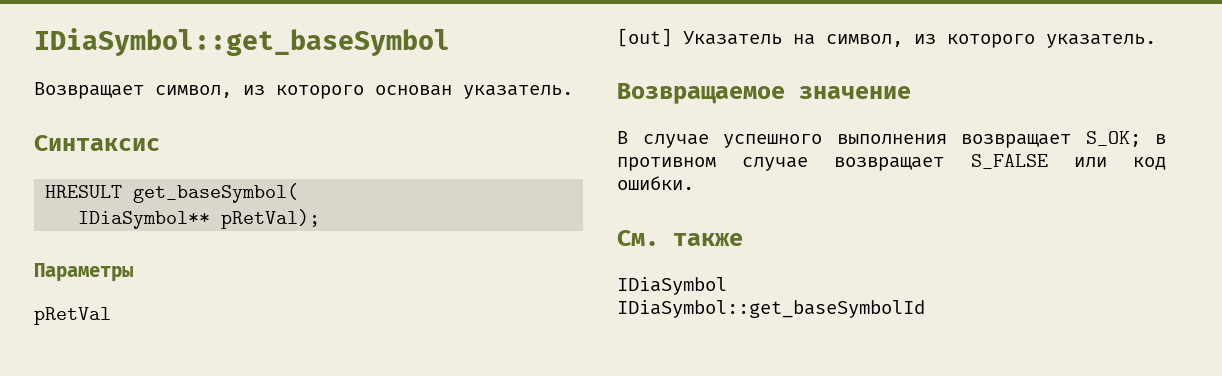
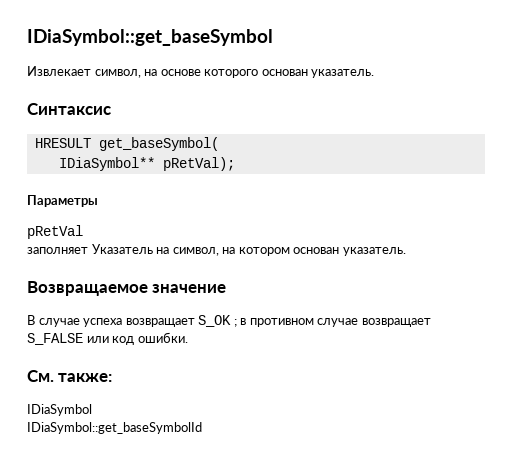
- Возвращает символ, из которого основан указатель.
+ Извлекает символ, на основе которого основан указатель.
- [out] Указатель на символ, из которого указатель.
+ заполняет Указатель на символ, на котором основан указатель.
- В случае успешного выполнения возвращает S_OK; в противном случае возвращает S_FALSE или код ошибки.
+ В случае успеха возвращает S_OK ; в противном случае возвращает S_FALSE или код ошибки.
- См. также
+ См. также:

